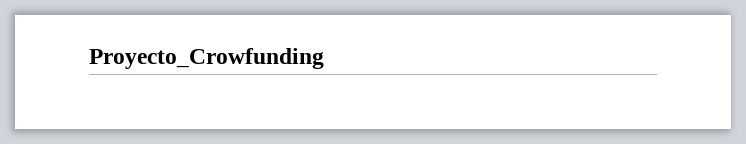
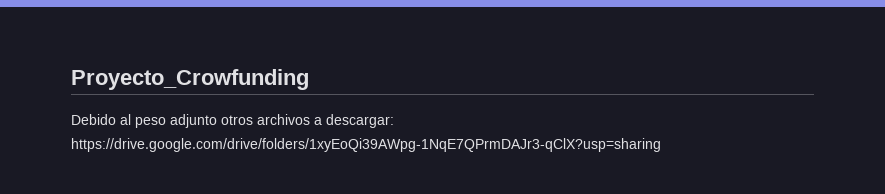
+ Debido al peso adjunto otros archivos a descargar: https://drive.google.com/drive/folders/1xyEoQi39AWpg-1NqE7QPrmDAJr3-qClX?usp=sharing

